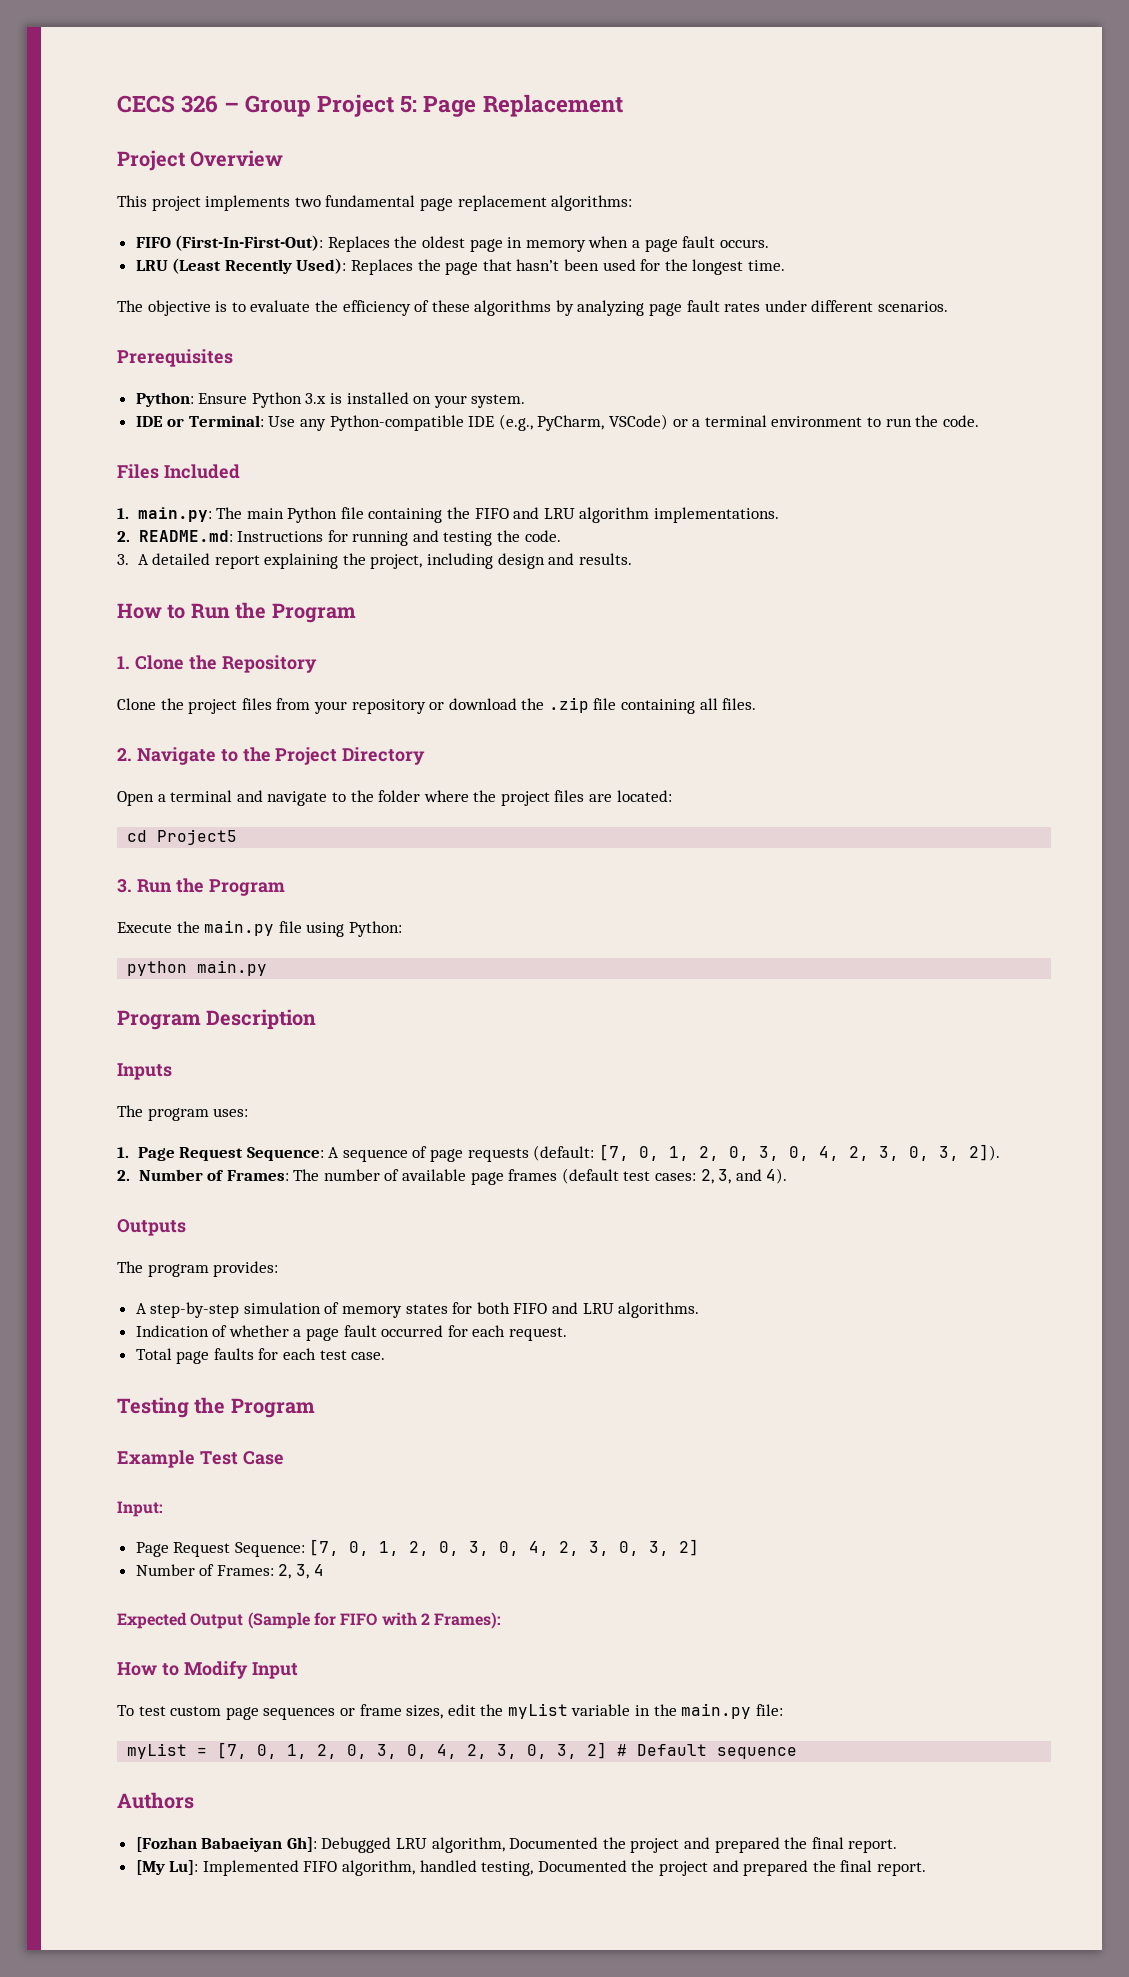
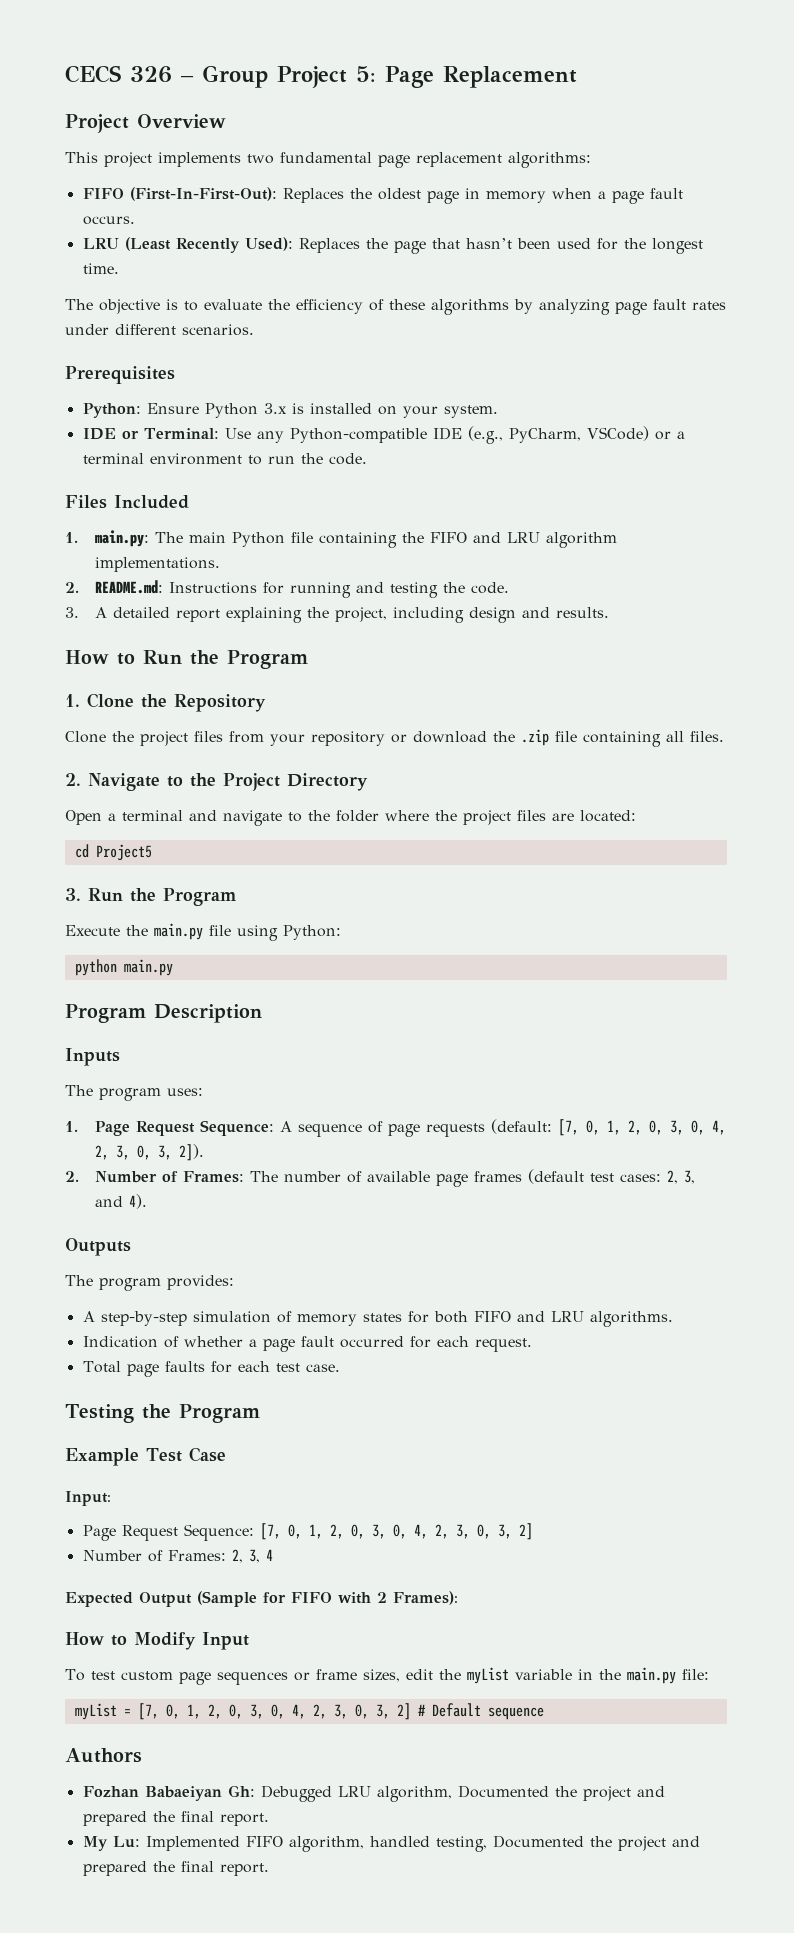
- [Fozhan Babaeiyan Gh]: Debugged LRU algorithm, Documented the project and prepared the final report.
+ Fozhan Babaeiyan Gh: Debugged LRU algorithm, Documented the project and prepared the final report.
- [My Lu]: Implemented FIFO algorithm, handled testing, Documented the project and prepared the final report.
+ My Lu: Implemented FIFO algorithm, handled testing, Documented the project and prepared the final report.

